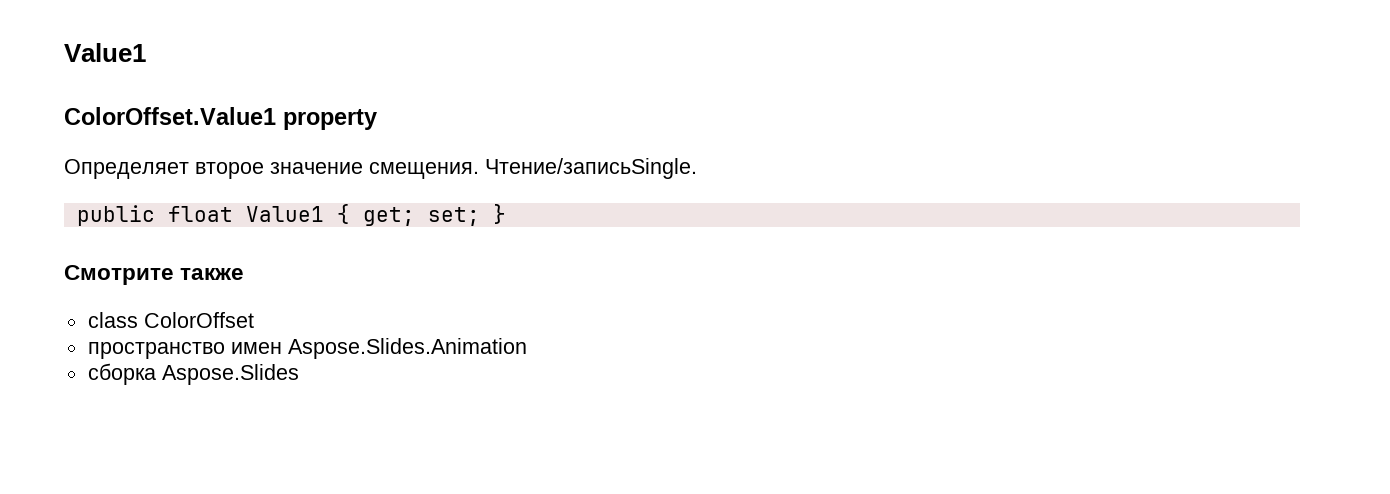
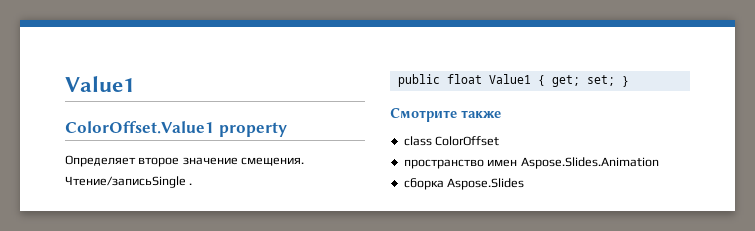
- Чтение/записьSingle.
+ Чтение/записьSingle .

